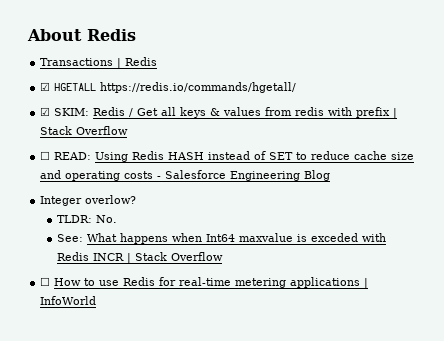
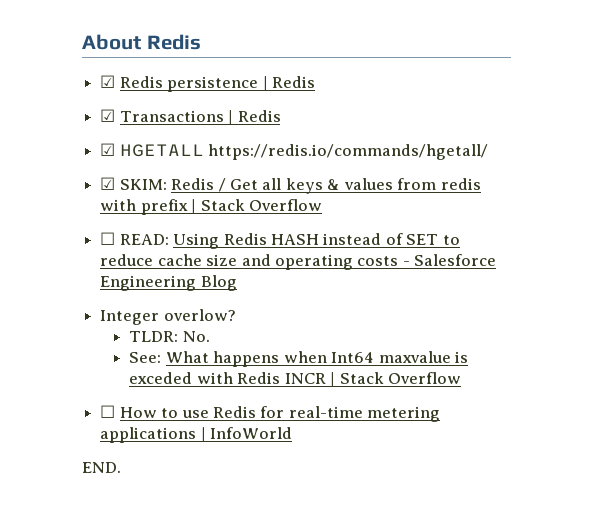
- Transactions | Redis
+ ☑ Redis persistence | Redis
+ ☑ Transactions | Redis
+ END.

